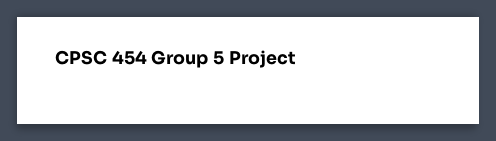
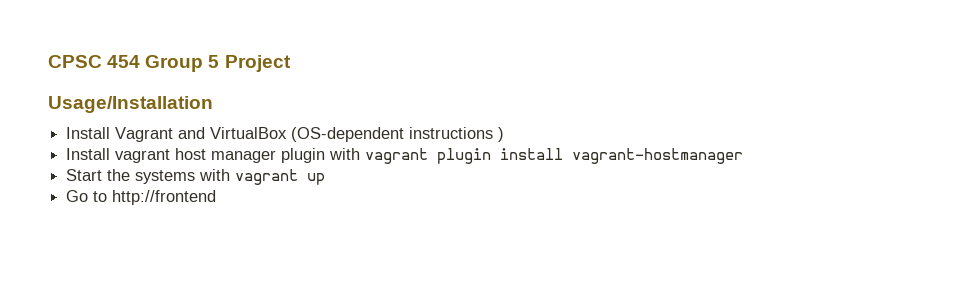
+ Usage/Installation
+ Install Vagrant and VirtualBox (OS-dependent instructions )
+ Install vagrant host manager plugin with vagrant plugin install vagrant-hostmanager
+ Start the systems with vagrant up
+ Go to http://frontend

